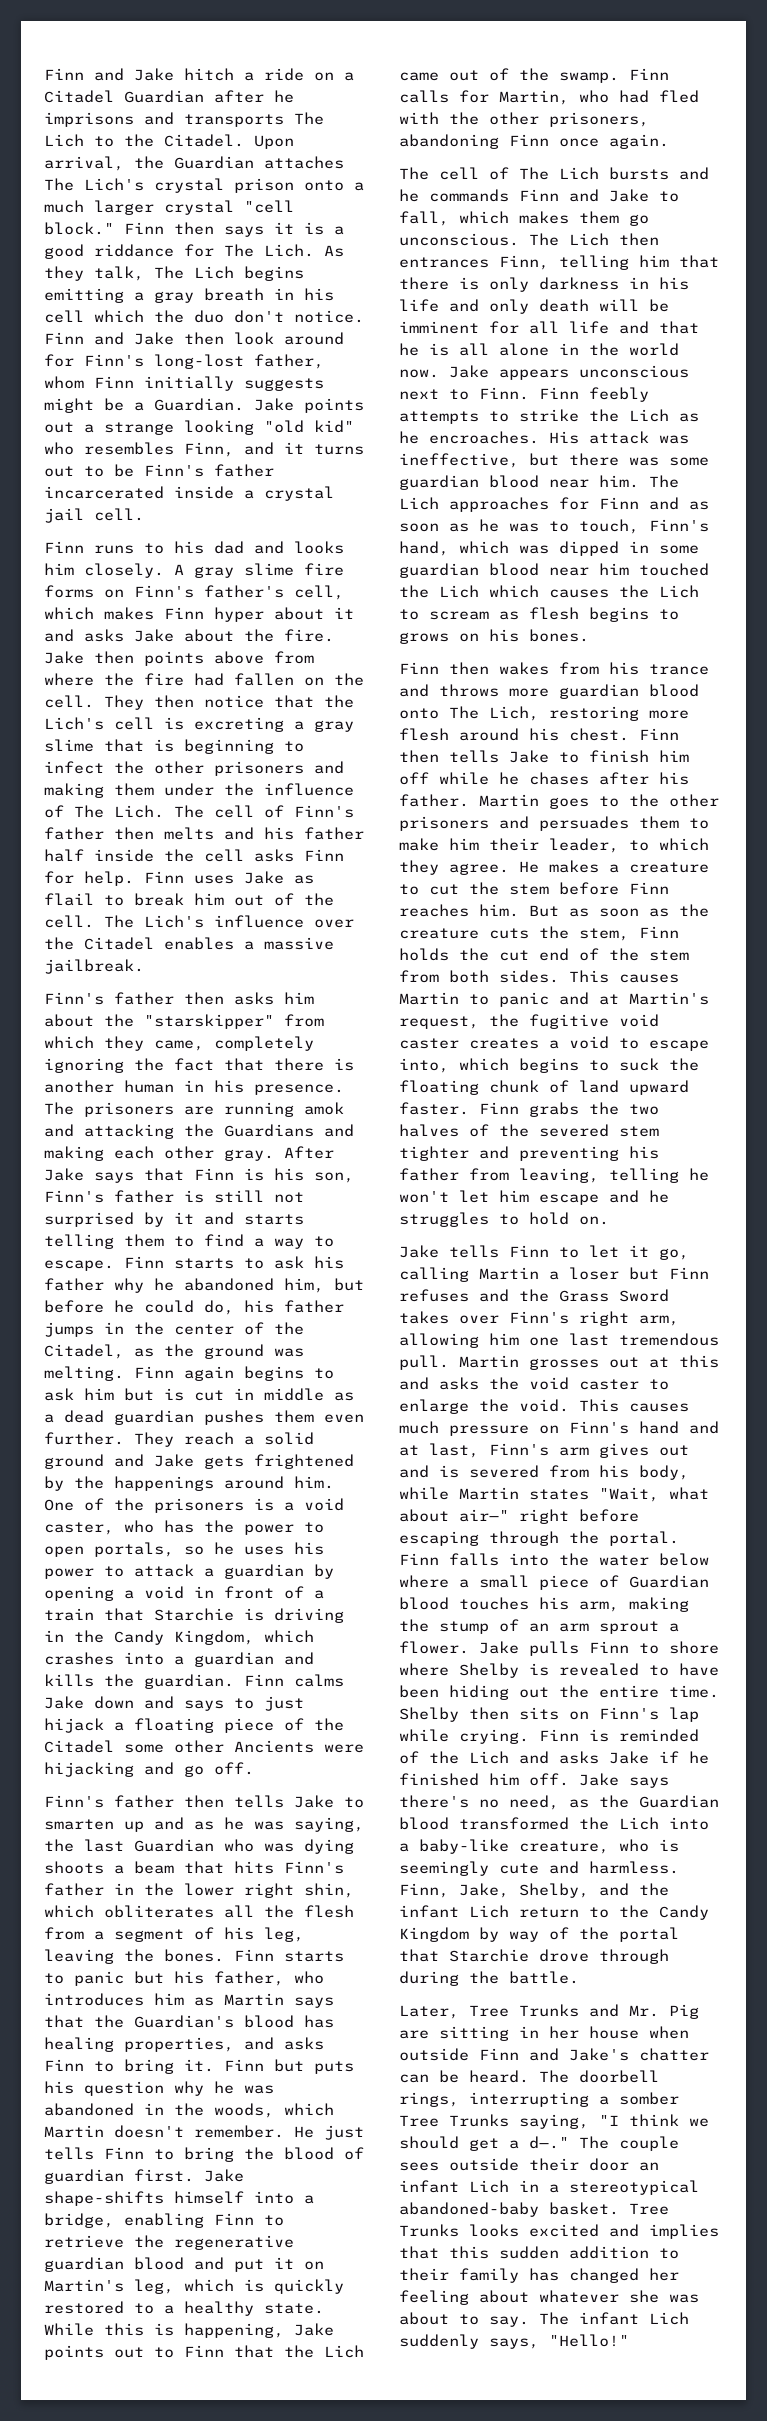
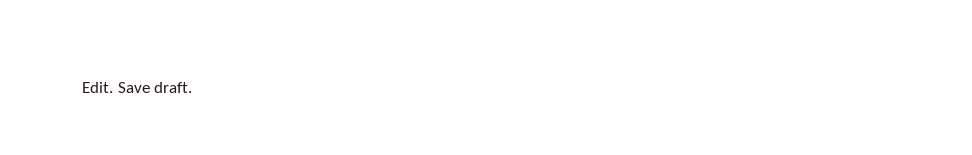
- Finn and Jake hitch a ride on a Citadel Guardian after he imprisons and transports The Lich to the Citadel. Upon arrival, the Guardian attaches The Lich's crystal prison onto a much larger crystal "cell block." Finn then says it is a good riddance for The Lich. As they talk, The Lich begins emitting a gray breath in his cell which the duo don't notice. Finn and Jake then look around for Finn's long-lost father, whom Finn initially suggests might be a Guardian. Jake points out a strange looking "old kid" who resembles Finn, and it turns out to be Finn's father incarcerated inside a crystal jail cell.
- Finn runs to his dad and looks him closely. A gray slime fire forms on Finn's father's cell, which makes Finn hyper about it and asks Jake about the fire. Jake then points above from where the fire had fallen on the cell. They then notice that the Lich's cell is excreting a gray slime that is beginning to infect the other prisoners and making them under the influence of The Lich. The cell of Finn's father then melts and his father half inside the cell asks Finn for help. Finn uses Jake as flail to break him out of the cell. The Lich's influence over the Citadel enables a massive jailbreak.
- Finn's father then asks him about the "starskipper" from which they came, completely ignoring the fact that there is another human in his presence. The prisoners are running amok and attacking the Guardians and making each other gray. After Jake says that Finn is his son, Finn's father is still not surprised by it and starts telling them to find a way to escape. Finn starts to ask his father why he abandoned him, but before he could do, his father jumps in the center of the Citadel, as the ground was melting. Finn again begins to ask him but is cut in middle as a dead guardian pushes them even further. They reach a solid ground and Jake gets frightened by the happenings around him. One of the prisoners is a void caster, who has the power to open portals, so he uses his power to attack a guardian by opening a void in front of a train that Starchie is driving in the Candy Kingdom, which crashes into a guardian and kills the guardian. Finn calms Jake down and says to just hijack a floating piece of the Citadel some other Ancients were hijacking and go off.
- Finn's father then tells Jake to smarten up and as he was saying, the last Guardian who was dying shoots a beam that hits Finn's father in the lower right shin, which obliterates all the flesh from a segment of his leg, leaving the bones. Finn starts to panic but his father, who introduces him as Martin says that the Guardian's blood has healing properties, and asks Finn to bring it. Finn but puts his question why he was abandoned in the woods, which Martin doesn't remember. He just tells Finn to bring the blood of guardian first. Jake shape-shifts himself into a bridge, enabling Finn to retrieve the regenerative guardian blood and put it on Martin's leg, which is quickly restored to a healthy state. While this is happening, Jake points out to Finn that the Lich came out of the swamp. Finn calls for Martin, who had fled with the other prisoners, abandoning Finn once again.
- The cell of The Lich bursts and he commands Finn and Jake to fall, which makes them go unconscious. The Lich then entrances Finn, telling him that there is only darkness in his life and only death will be imminent for all life and that he is all alone in the world now. Jake appears unconscious next to Finn. Finn feebly attempts to strike the Lich as he encroaches. His attack was ineffective, but there was some guardian blood near him. The Lich approaches for Finn and as soon as he was to touch, Finn's hand, which was dipped in some guardian blood near him touched the Lich which causes the Lich to scream as flesh begins to grows on his bones.
- Finn then wakes from his trance and throws more guardian blood onto The Lich, restoring more flesh around his chest. Finn then tells Jake to finish him off while he chases after his father. Martin goes to the other prisoners and persuades them to make him their leader, to which they agree. He makes a creature to cut the stem before Finn reaches him. But as soon as the creature cuts the stem, Finn holds the cut end of the stem from both sides. This causes Martin to panic and at Martin's request, the fugitive void caster creates a void to escape into, which begins to suck the floating chunk of land upward faster. Finn grabs the two halves of the severed stem tighter and preventing his father from leaving, telling he won't let him escape and he struggles to hold on.
- Jake tells Finn to let it go, calling Martin a loser but Finn refuses and the Grass Sword takes over Finn's right arm, allowing him one last tremendous pull. Martin grosses out at this and asks the void caster to enlarge the void. This causes much pressure on Finn's hand and at last, Finn's arm gives out and is severed from his body, while Martin states "Wait, what about air—" right before escaping through the portal. Finn falls into the water below where a small piece of Guardian blood touches his arm, making the stump of an arm sprout a flower. Jake pulls Finn to shore where Shelby is revealed to have been hiding out the entire time. Shelby then sits on Finn's lap while crying. Finn is reminded of the Lich and asks Jake if he finished him off. Jake says there's no need, as the Guardian blood transformed the Lich into a baby-like creature, who is seemingly cute and harmless. Finn, Jake, Shelby, and the infant Lich return to the Candy Kingdom by way of the portal that Starchie drove through during the battle.
- Later, Tree Trunks and Mr. Pig are sitting in her house when outside Finn and Jake's chatter can be heard. The doorbell rings, interrupting a somber Tree Trunks saying, "I think we should get a d—." The couple sees outside their door an infant Lich in a stereotypical abandoned-baby basket. Tree Trunks looks excited and implies that this sudden addition to their family has changed her feeling about whatever she was about to say. The infant Lich suddenly says, "Hello!"
+ Edit. Save draft.

